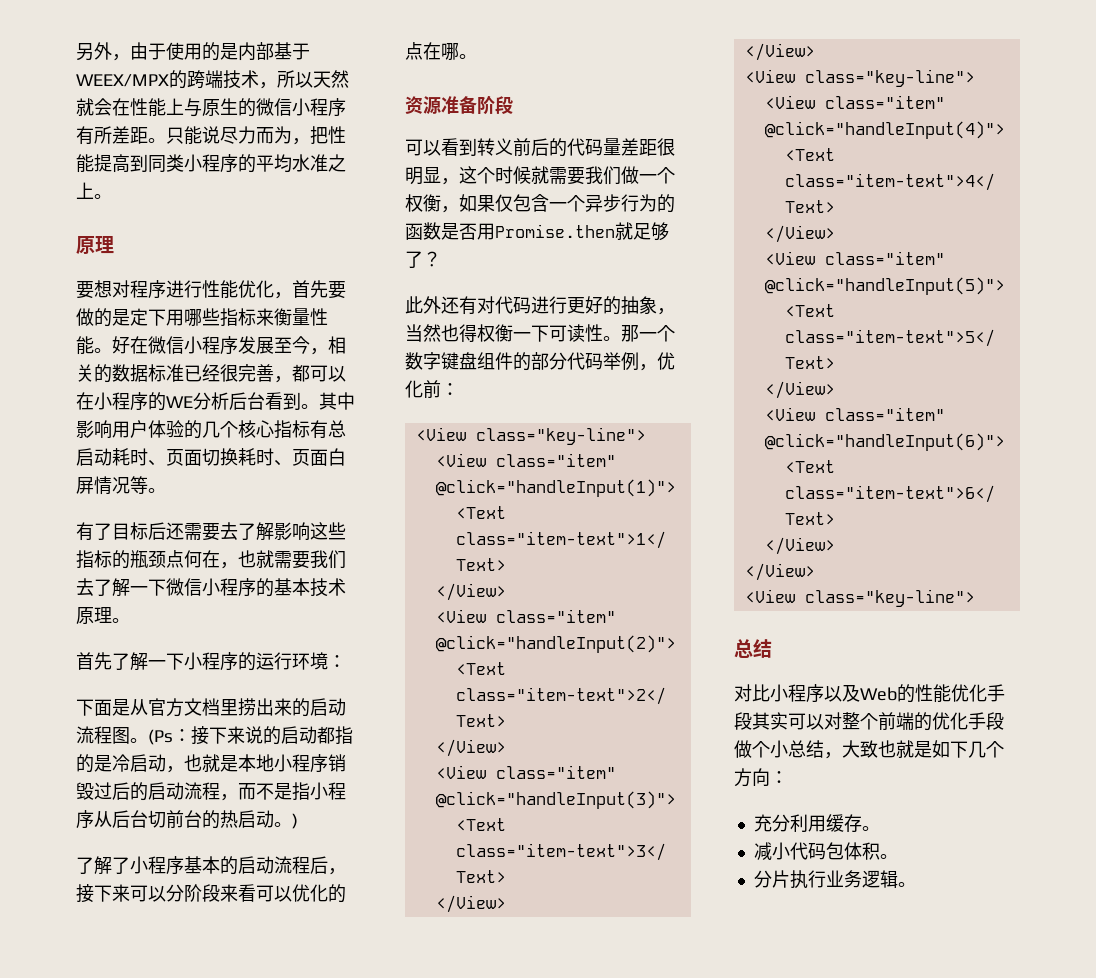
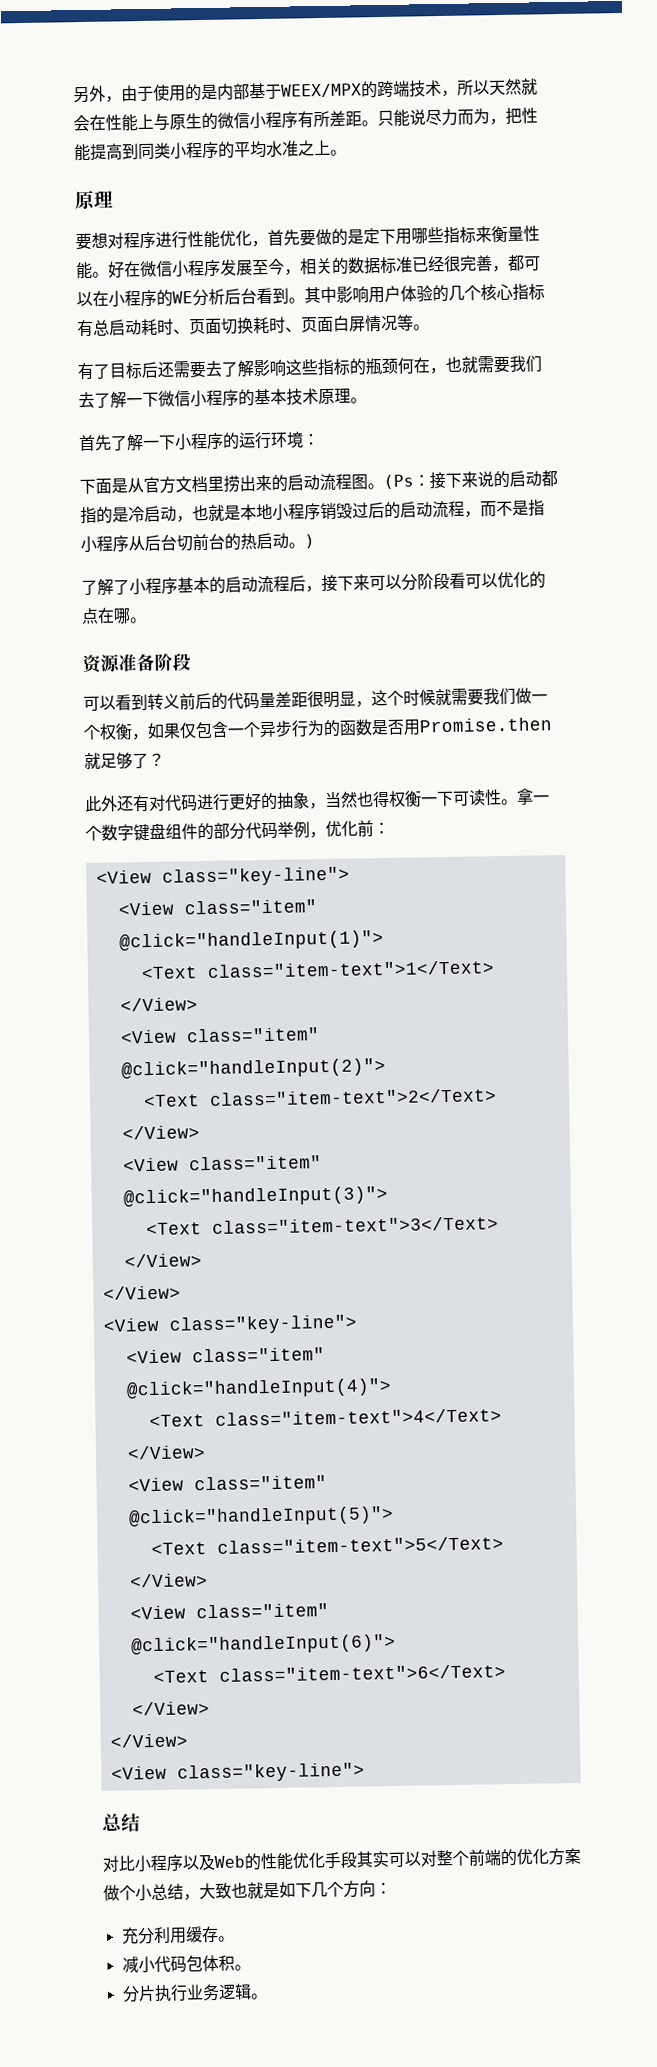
- 有了目标后还需要去了解影响这些指标的瓶颈点何在，也就需要我们去了解一下微信小程序的基本技术原理。
+ 有了目标后还需要去了解影响这些指标的瓶颈何在，也就需要我们去了解一下微信小程序的基本技术原理。
- 了解了小程序基本的启动流程后，接下来可以分阶段来看可以优化的点在哪。
+ 了解了小程序基本的启动流程后，接下来可以分阶段看可以优化的点在哪。
- 那一个数字键盘组件的部分代码举例，优化前：
+ 拿一个数字键盘组件的部分代码举例，优化前：
- 对比小程序以及Web的性能优化手段其实可以对整个前端的优化手段做个小总结，大致也就是如下几个方向：
+ 对比小程序以及Web的性能优化手段其实可以对整个前端的优化方案做个小总结，大致也就是如下几个方向：

